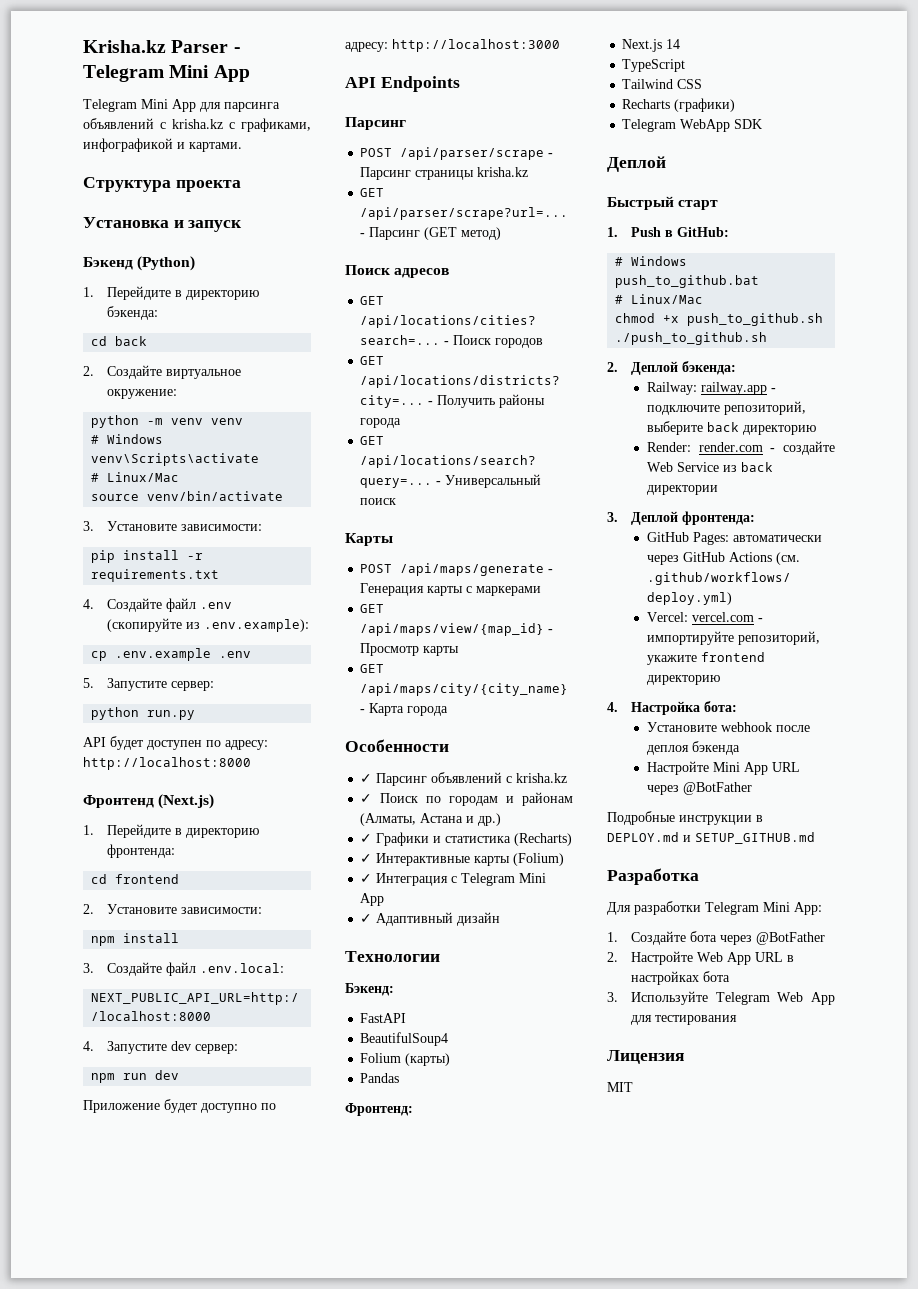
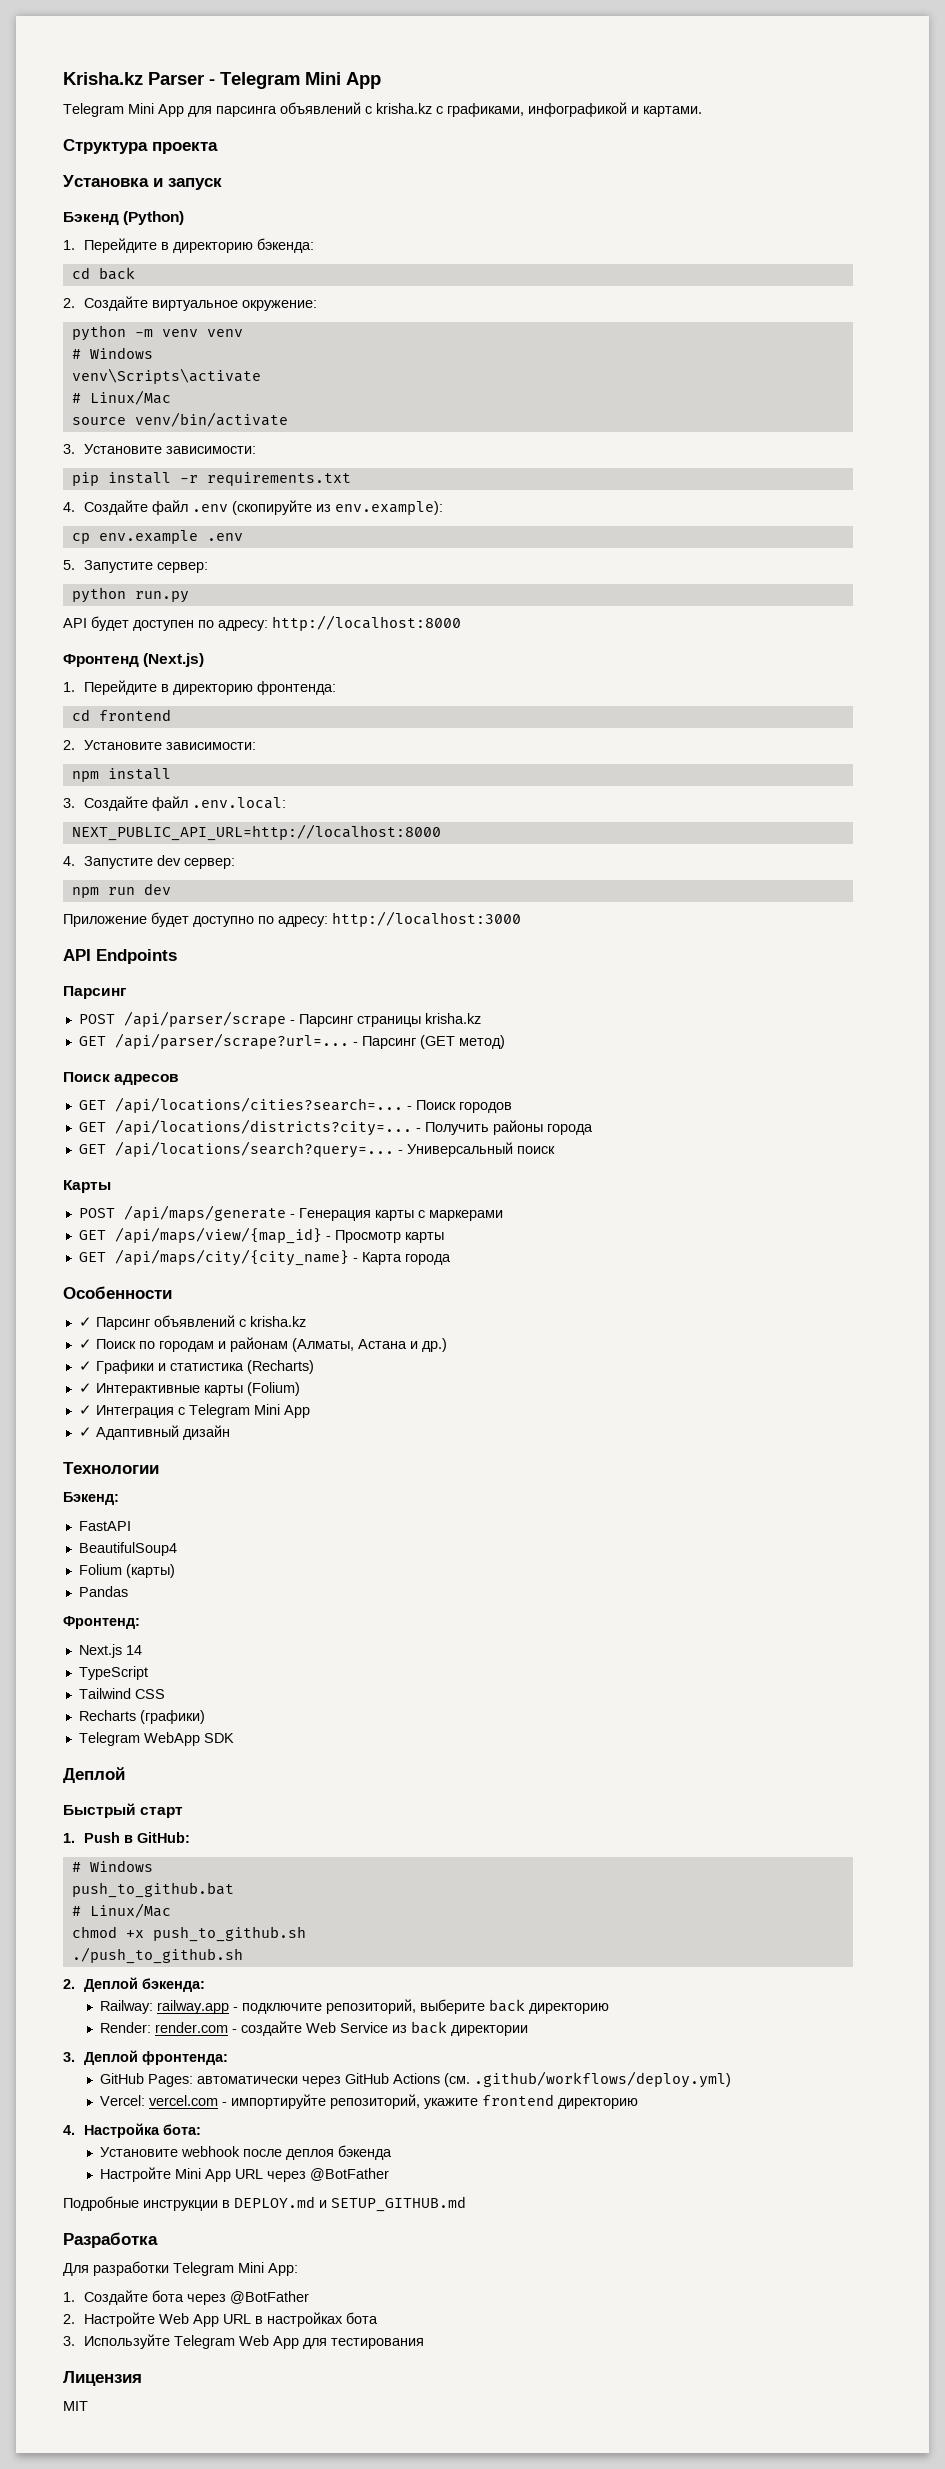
- 4. Создайте файл .env (скопируйте из .env.example):
+ 4. Создайте файл .env (скопируйте из env.example):
- cp .env.example .env
+ cp env.example .env

